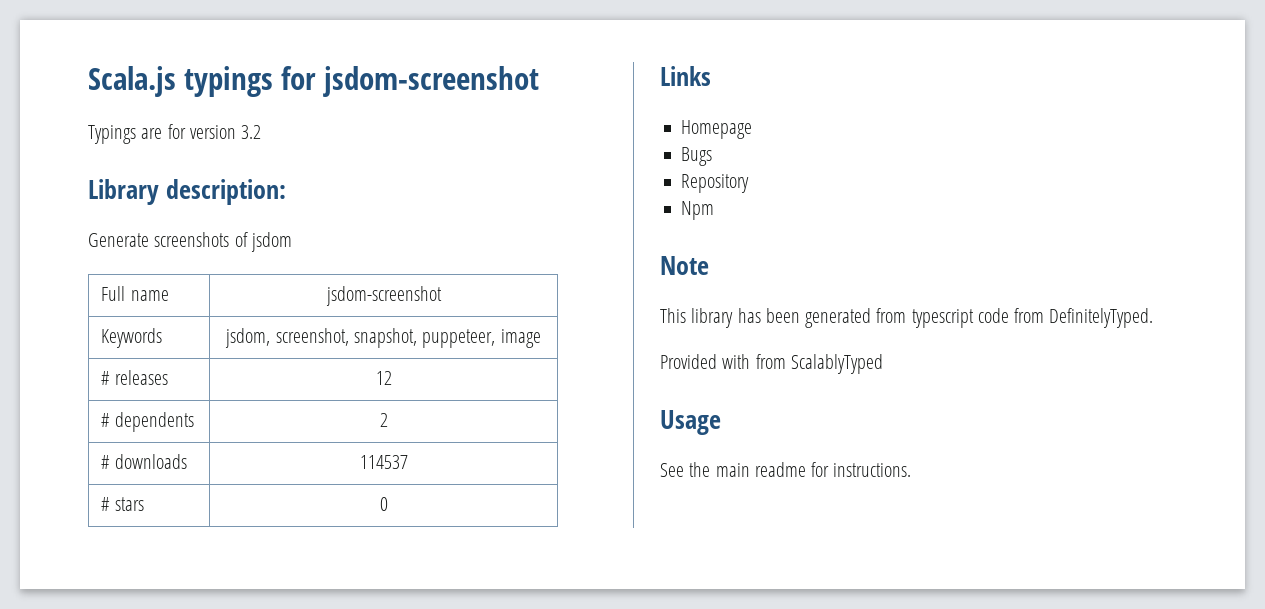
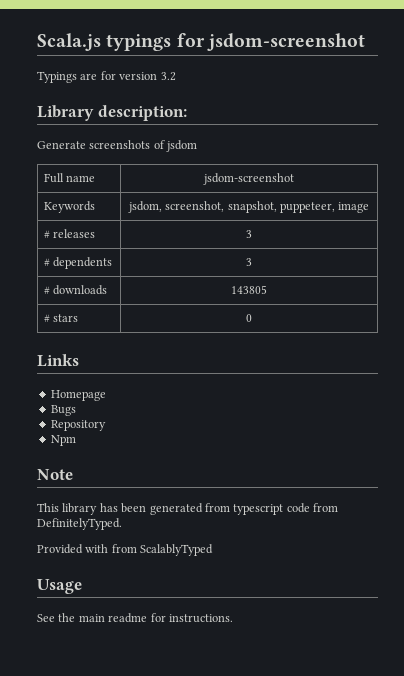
- # releases | 12
+ # releases | 3
- # dependents | 2
+ # dependents | 3
- # downloads | 114537
+ # downloads | 143805

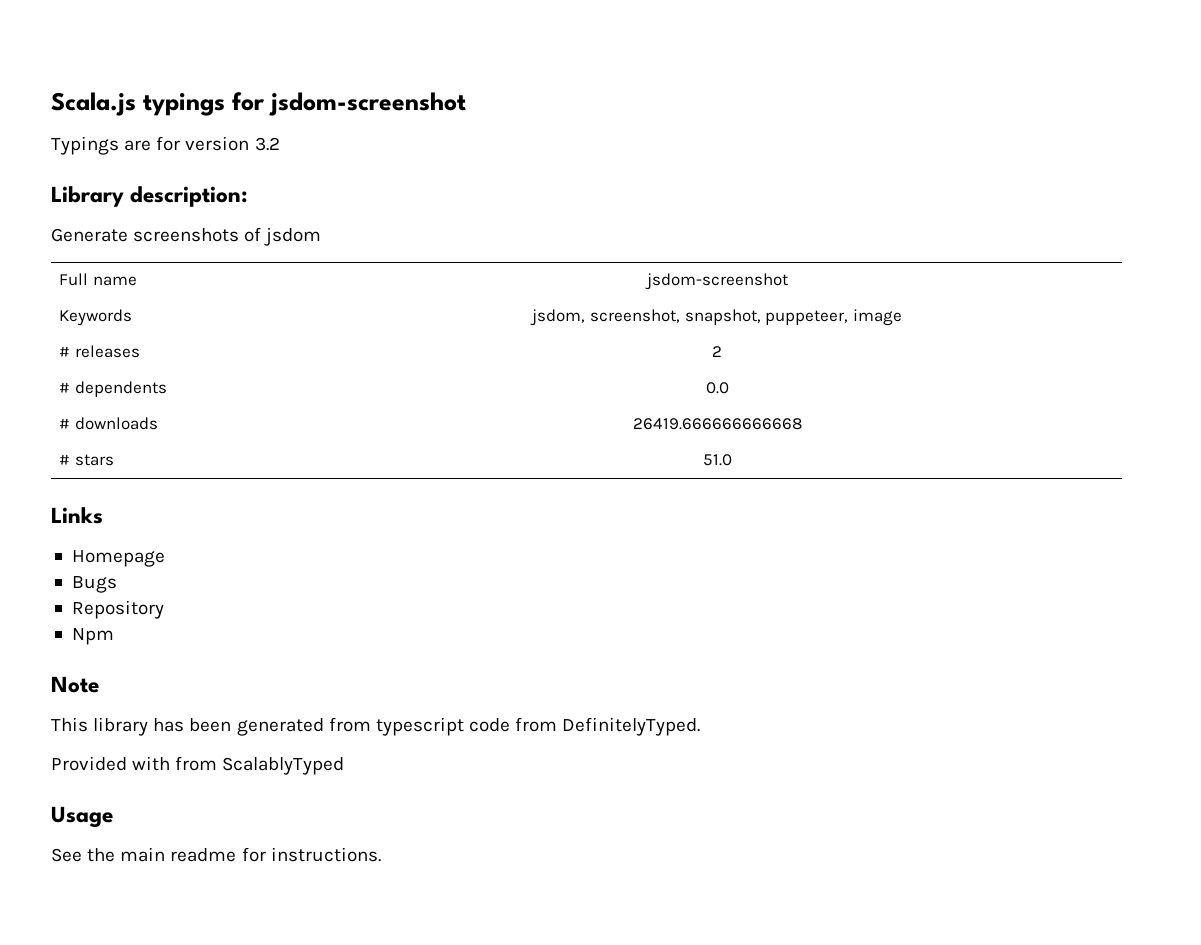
- # releases | 3
+ # releases | 2
- # dependents | 3
+ # dependents | 0.0
- # downloads | 143805
+ # downloads | 26419.666666666668
- # stars | 0
+ # stars | 51.0

